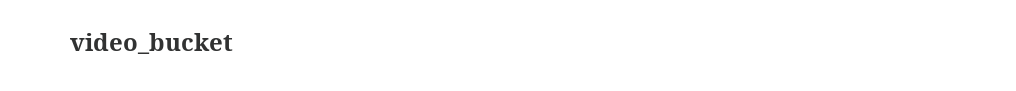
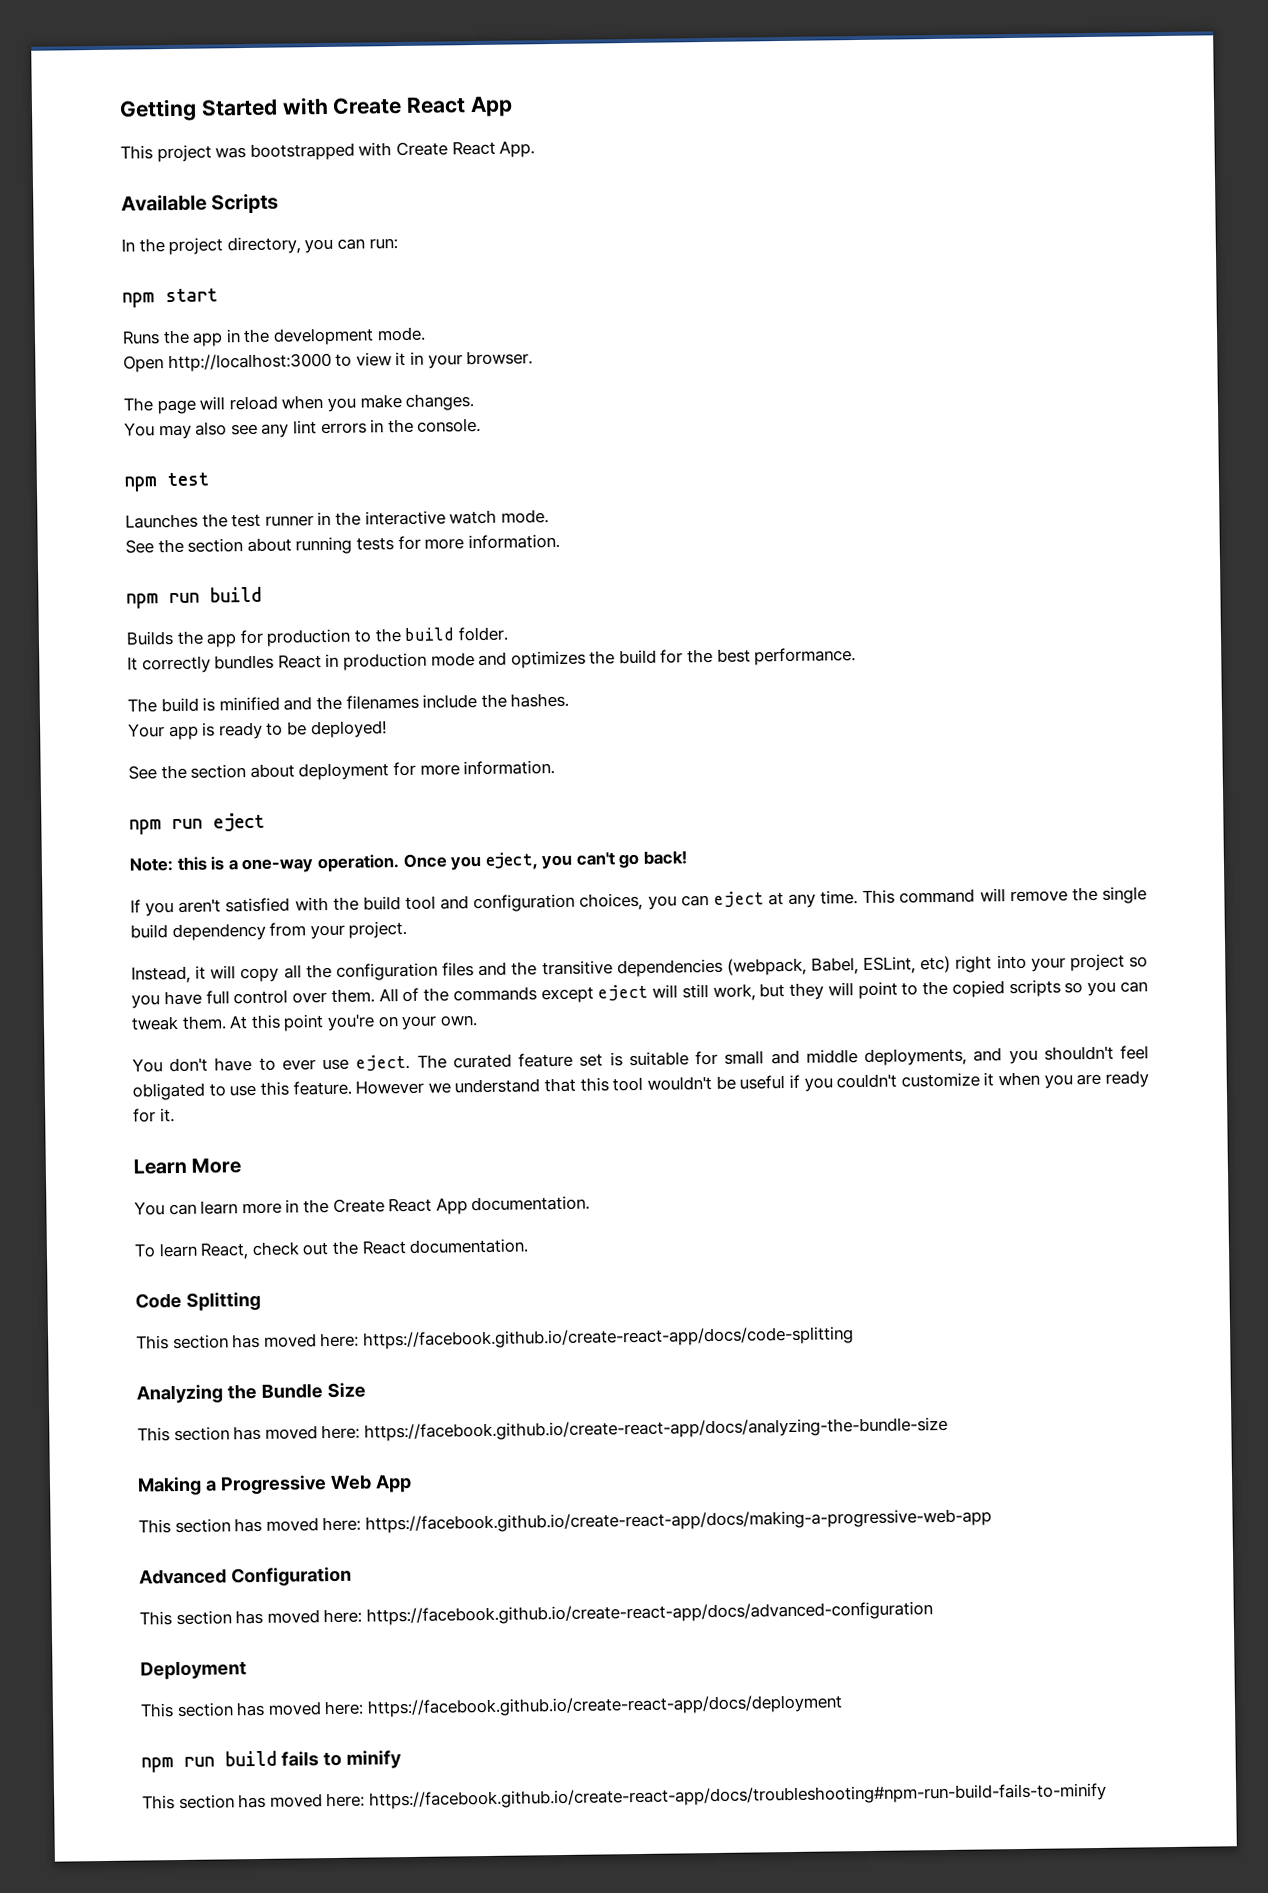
- video_bucket
+ Getting Started with Create React App
+ This project was bootstrapped with Create React App.
+ Available Scripts
+ In the project directory, you can run:
+ npm start
+ Runs the app in the development mode.
+ Open http://localhost:3000 to view it in your browser.
+ The page will reload when you make changes.
+ You may also see any lint errors in the console.
+ npm test
+ Launches the test runner in the interactive watch mode.
+ See the section about running tests for more information.
+ npm run build
+ Builds the app for production to the build folder.
+ It correctly bundles React in production mode and optimizes the build for the best performance.
+ The build is minified and the filenames include the hashes.
+ Your app is ready to be deployed!
+ See the section about deployment for more information.
+ npm run eject
+ Note: this is a one-way operation. Once you eject, you can't go back!
+ If you aren't satisfied with the build tool and configuration choices, you can eject at any time. This command will remove the single build dependency from your project.
+ Instead, it will copy all the configuration files and the transitive dependencies (webpack, Babel, ESLint, etc) right into your project so you have full control over them. All of the commands except eject will still work, but they will point to the copied scripts so you can tweak them. At this point you're on your own.
+ You don't have to ever use eject. The curated feature set is suitable for small and middle deployments, and you shouldn't feel obligated to use this feature. However we understand that this tool wouldn't be useful if you couldn't customize it when you are ready for it.
+ Learn More
+ You can learn more in the Create React App documentation.
+ To learn React, check out the React documentation.
+ Code Splitting
+ This section has moved here: https://facebook.github.io/create-react-app/docs/code-splitting
+ Analyzing the Bundle Size
+ This section has moved here: https://facebook.github.io/create-react-app/docs/analyzing-the-bundle-size
+ Making a Progressive Web App
+ This section has moved here: https://facebook.github.io/create-react-app/docs/making-a-progressive-web-app
+ Advanced Configuration
+ This section has moved here: https://facebook.github.io/create-react-app/docs/advanced-configuration
+ Deployment
+ This section has moved here: https://facebook.github.io/create-react-app/docs/deployment
+ npm run build fails to minify
+ This section has moved here: https://facebook.github.io/create-react-app/docs/troubleshooting#npm-run-build-fails-to-minify

